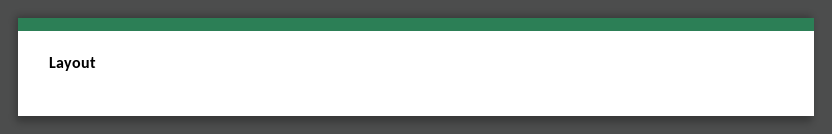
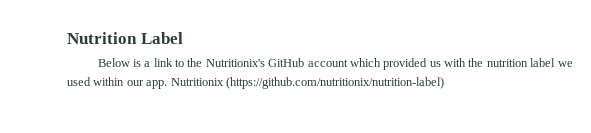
- Layout
+ Nutrition Label
+ Below is a link to the Nutritionix's GitHub account which provided us with the nutrition label we used within our app. Nutritionix (https://github.com/nutritionix/nutrition-label)

